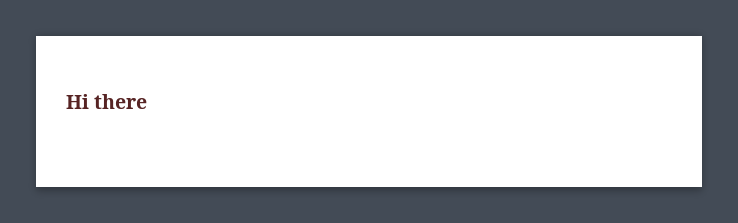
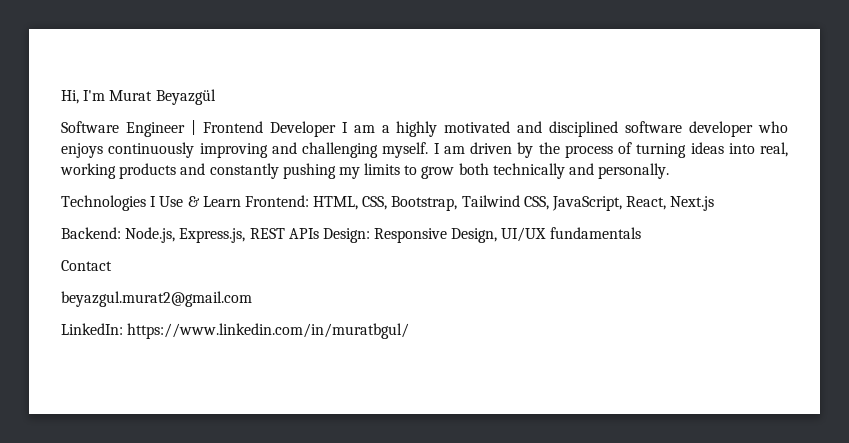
- Hi there
+ Hi, I'm Murat Beyazgül
+ Software Engineer | Frontend Developer I am a highly motivated and disciplined software developer who enjoys continuously improving and challenging myself. I am driven by the process of turning ideas into real, working products and constantly pushing my limits to grow both technically and personally.
+ Technologies I Use & Learn Frontend: HTML, CSS, Bootstrap, Tailwind CSS, JavaScript, React, Next.js
+ Backend: Node.js, Express.js, REST APIs Design: Responsive Design, UI/UX fundamentals
+ Contact
+ beyazgul.murat2@gmail.com
+ LinkedIn: https://www.linkedin.com/in/muratbgul/

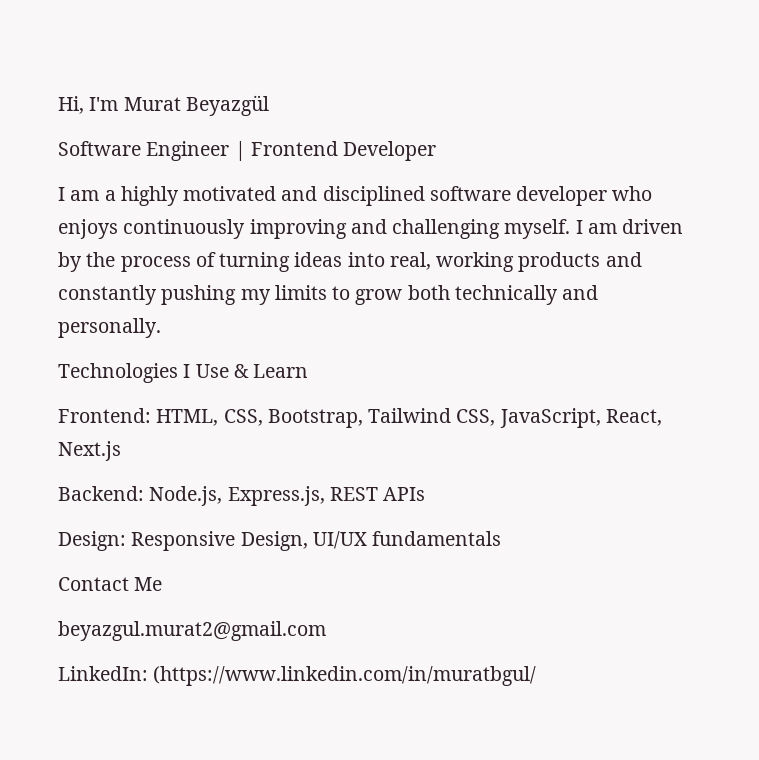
- Software Engineer | Frontend Developer I am a highly motivated and disciplined software developer who enjoys continuously improving and challenging myself.
+ Software Engineer | Frontend Developer
+ I am a highly motivated and disciplined software developer who enjoys continuously improving and challenging myself.
- Technologies I Use & Learn Frontend: HTML, CSS, Bootstrap, Tailwind CSS, JavaScript, React, Next.js
+ Technologies I Use & Learn
+ Frontend: HTML, CSS, Bootstrap, Tailwind CSS, JavaScript, React, Next.js
- Backend: Node.js, Express.js, REST APIs Design: Responsive Design, UI/UX fundamentals
+ Backend: Node.js, Express.js, REST APIs
+ Design: Responsive Design, UI/UX fundamentals
- Contact
+ Contact Me
- LinkedIn: https://www.linkedin.com/in/muratbgul/
+ LinkedIn: (https://www.linkedin.com/in/muratbgul/

